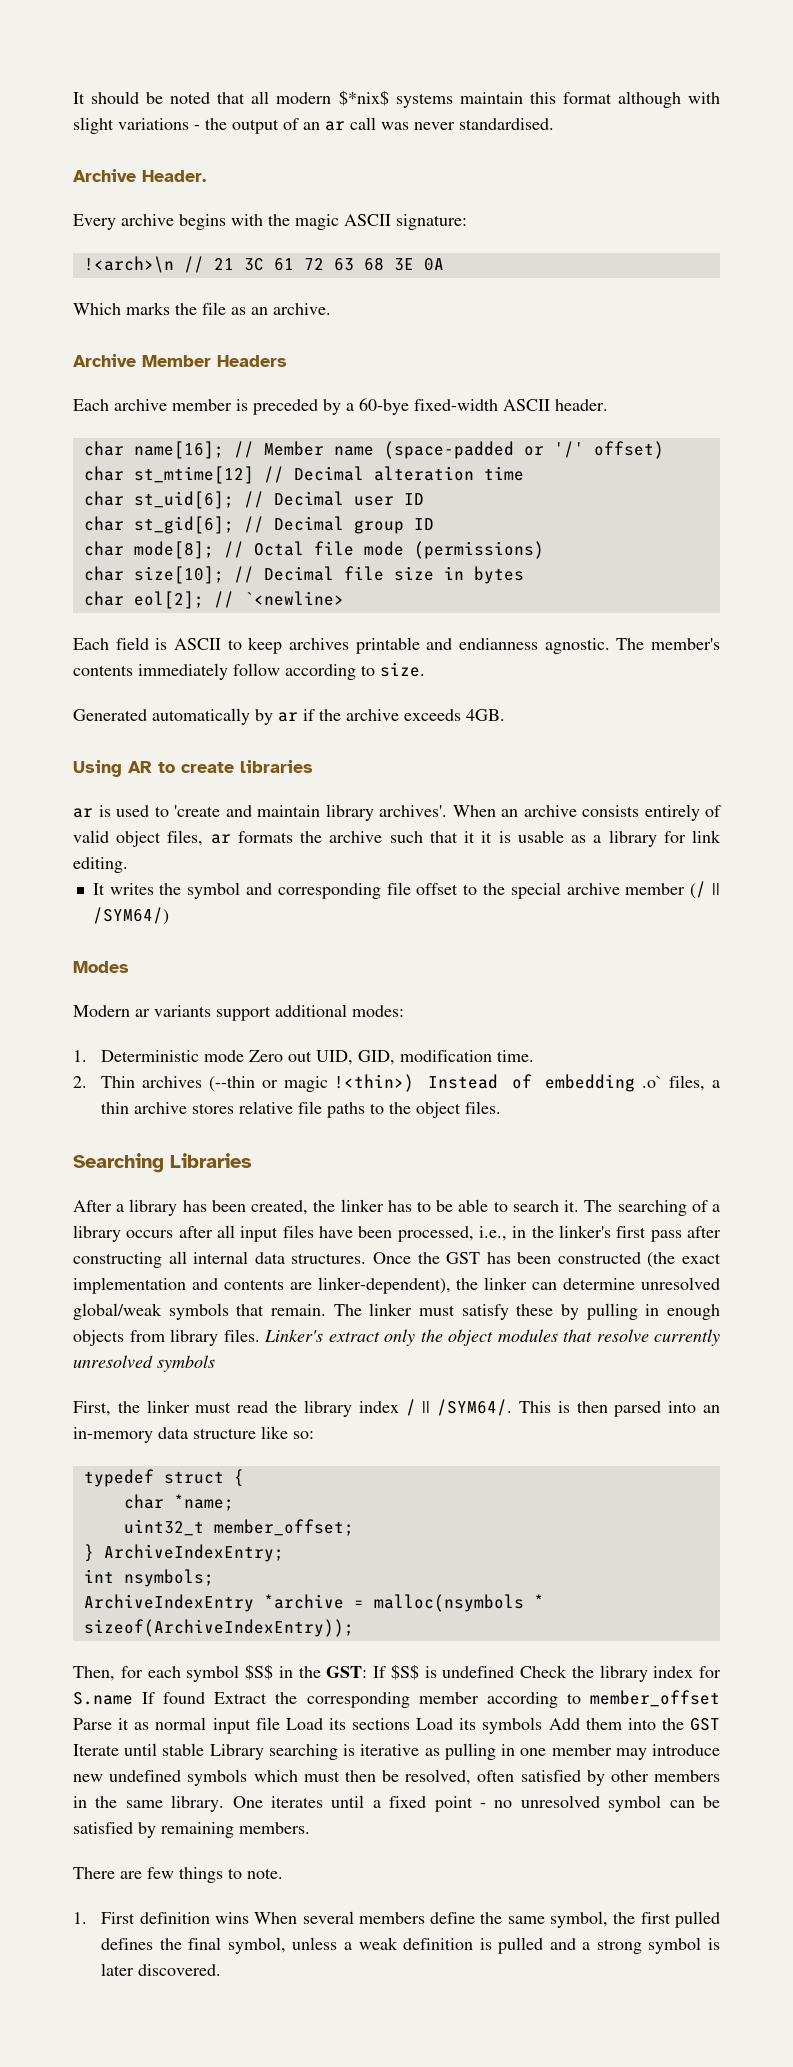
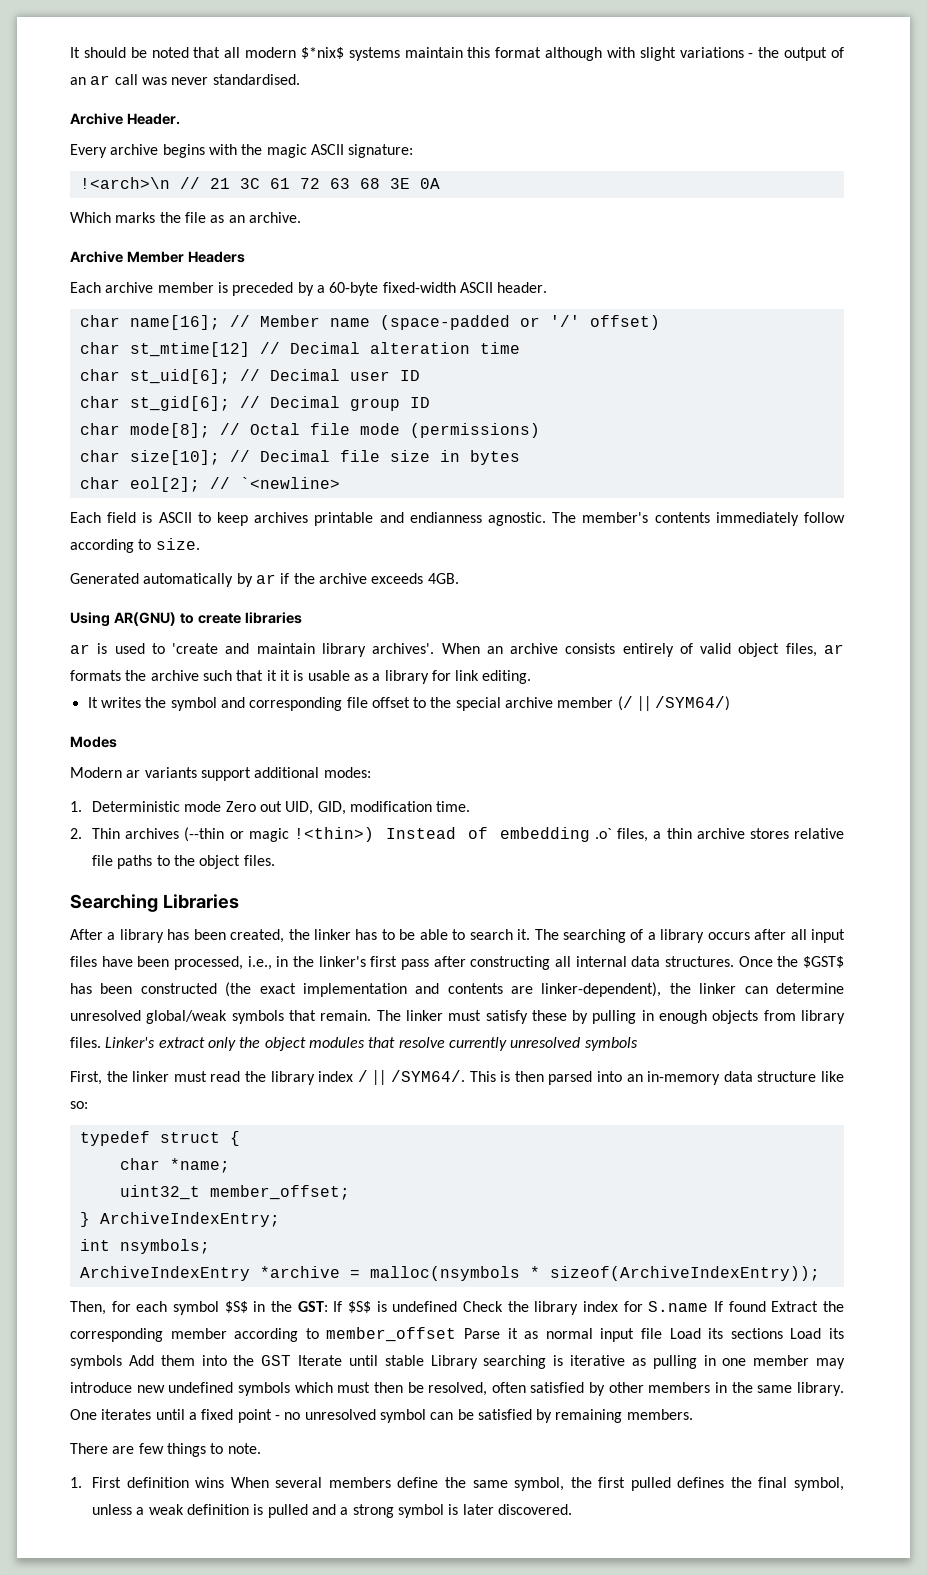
- Each archive member is preceded by a 60-bye fixed-width ASCII header.
+ Each archive member is preceded by a 60-byte fixed-width ASCII header.
- Using AR to create libraries
+ Using AR(GNU) to create libraries
- Once the GST has been constructed (the exact implementation and contents are linker-dependent), the linker can determine unresolved global/weak symbols that remain.
+ Once the $GST$ has been constructed (the exact implementation and contents are linker-dependent), the linker can determine unresolved global/weak symbols that remain.

